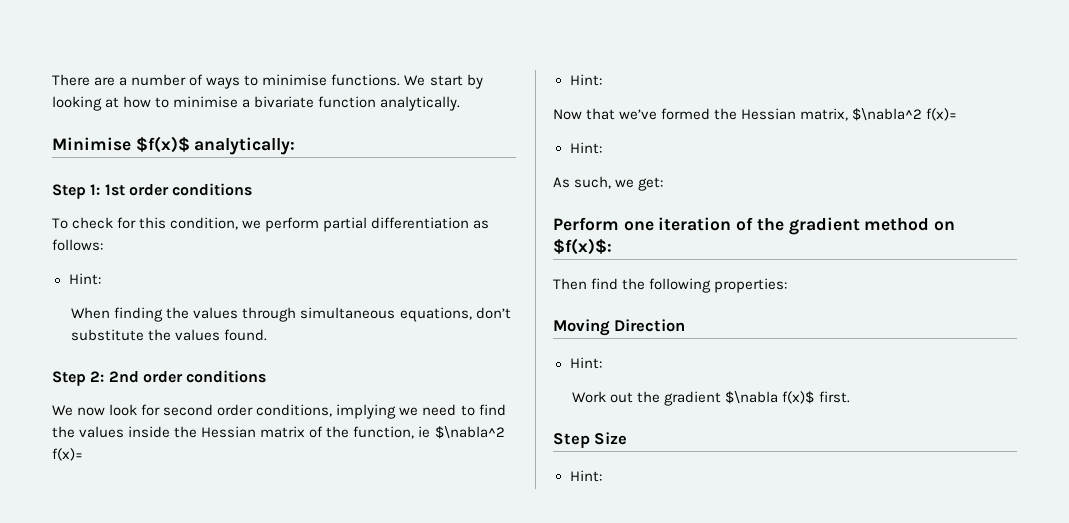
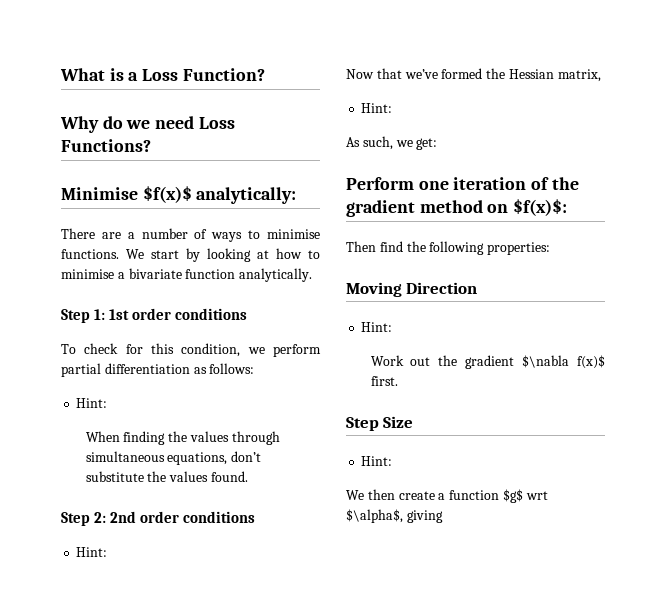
+ What is a Loss Function?
+ Why do we need Loss Functions?
+ Minimise $f(x)$ analytically:
- Minimise $f(x)$ analytically:
- We now look for second order conditions, implying we need to find the values inside the Hessian matrix of the function, ie $\nabla^2 f(x)=
- Now that we’ve formed the Hessian matrix, $\nabla^2 f(x)=
+ Now that we’ve formed the Hessian matrix,
+ We then create a function $g$ wrt $\alpha$, giving

